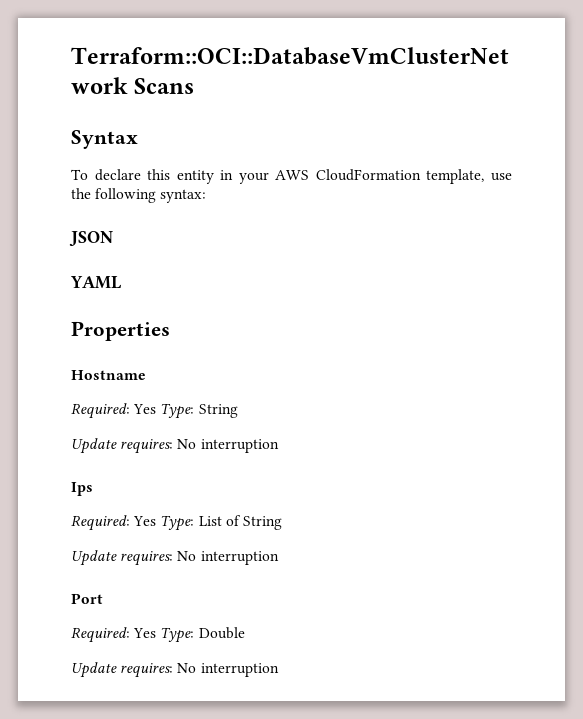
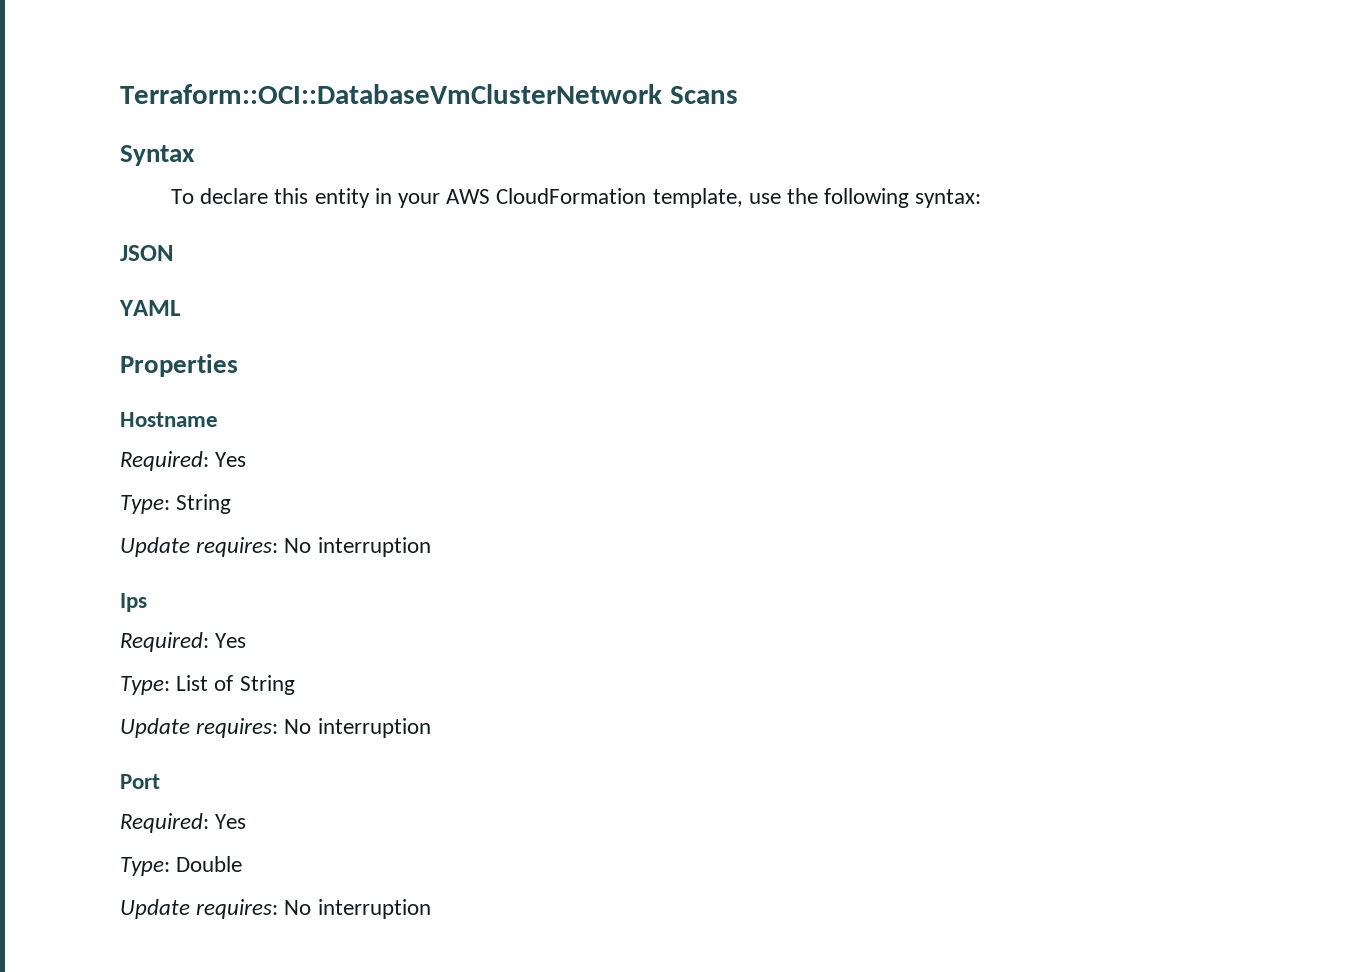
  Hostname
- Required: Yes Type: String
+ Required: Yes
+ Type: String
  Ips
- Required: Yes Type: List of String
+ Required: Yes
+ Type: List of String
  Port
- Required: Yes Type: Double
+ Required: Yes
+ Type: Double

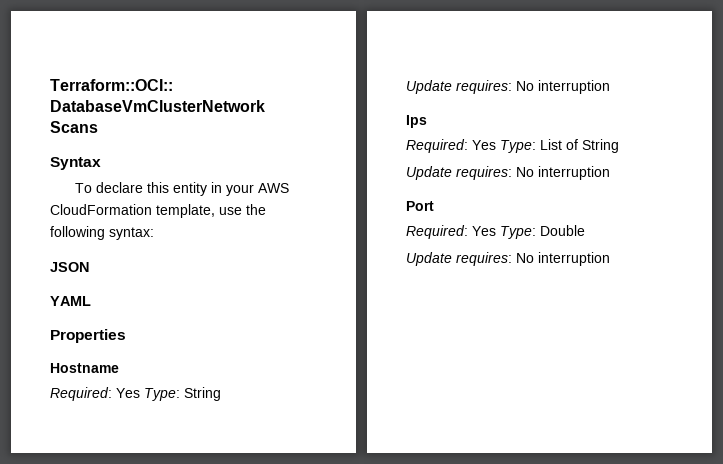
  Hostname
- Required: Yes
- Type: String
+ Required: Yes Type: String
  Ips
- Required: Yes
- Type: List of String
+ Required: Yes Type: List of String
  Port
- Required: Yes
- Type: Double
+ Required: Yes Type: Double

